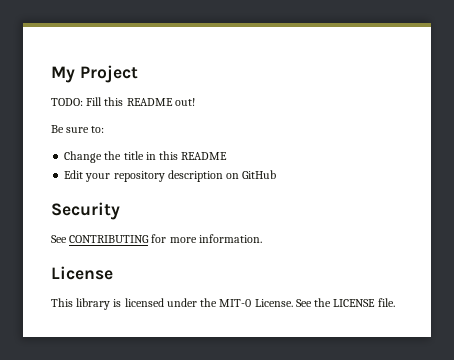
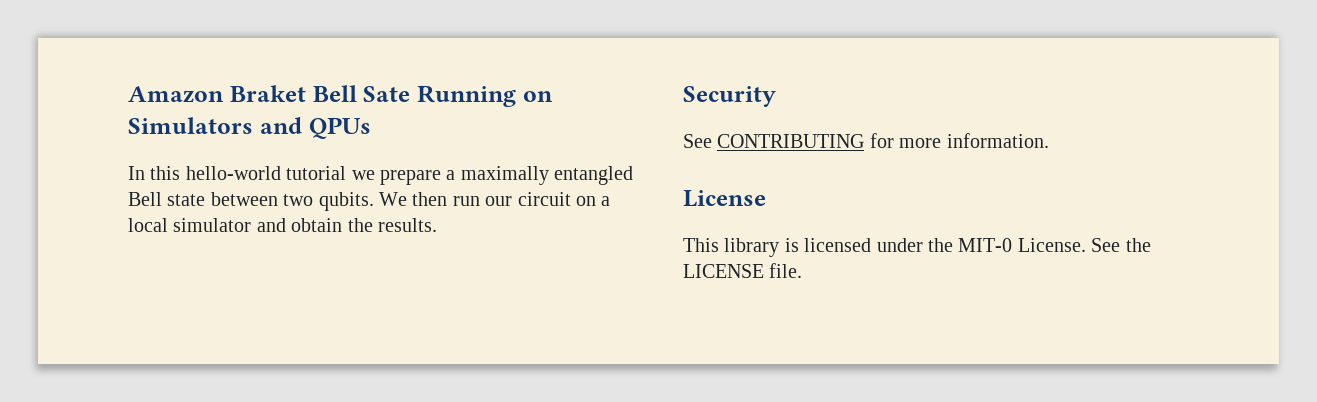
- My Project
- TODO: Fill this README out!
- Be sure to:
- Change the title in this README
- Edit your repository description on GitHub
+ Amazon Braket Bell Sate Running on Simulators and QPUs
+ In this hello-world tutorial we prepare a maximally entangled Bell state between two qubits. We then run our circuit on a local simulator and obtain the results.

